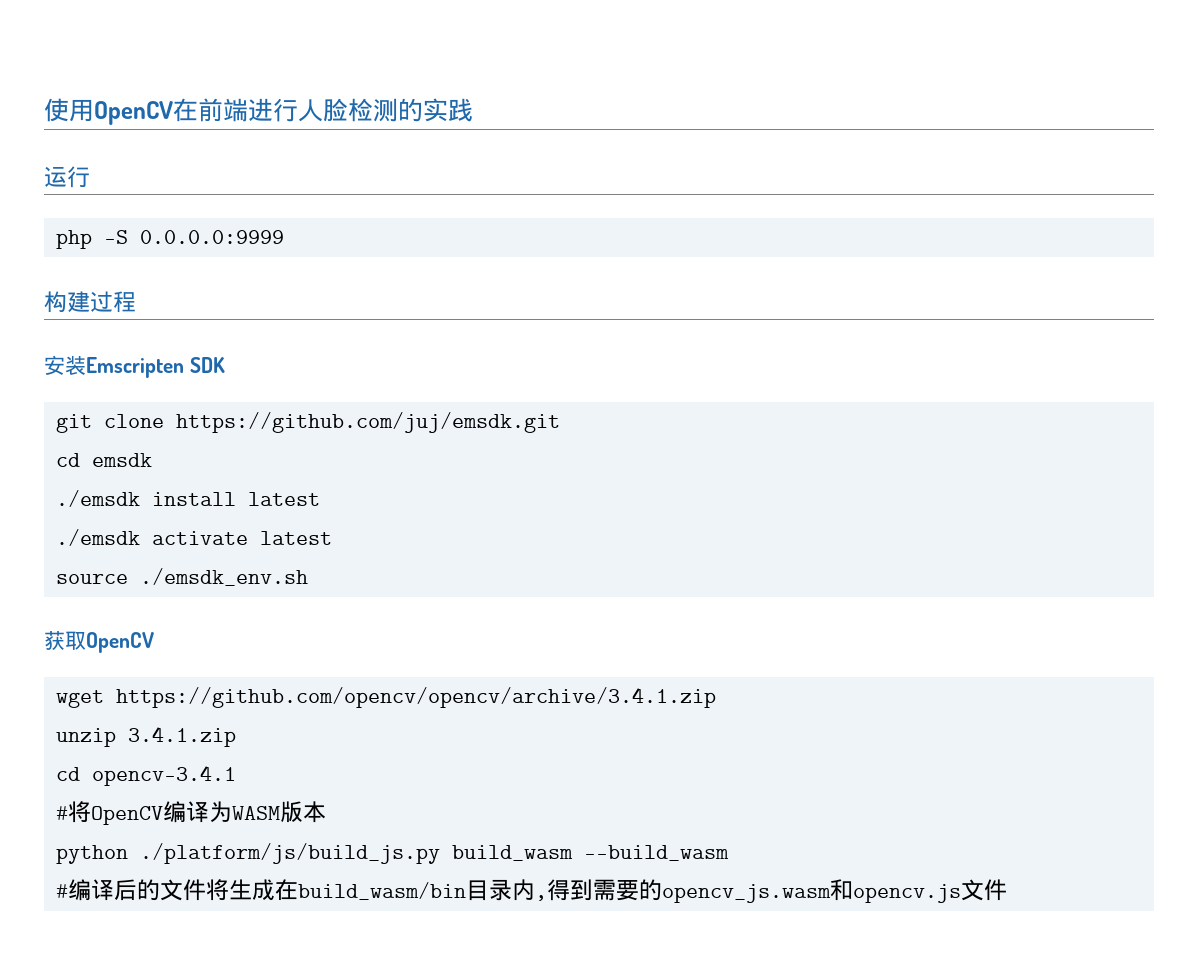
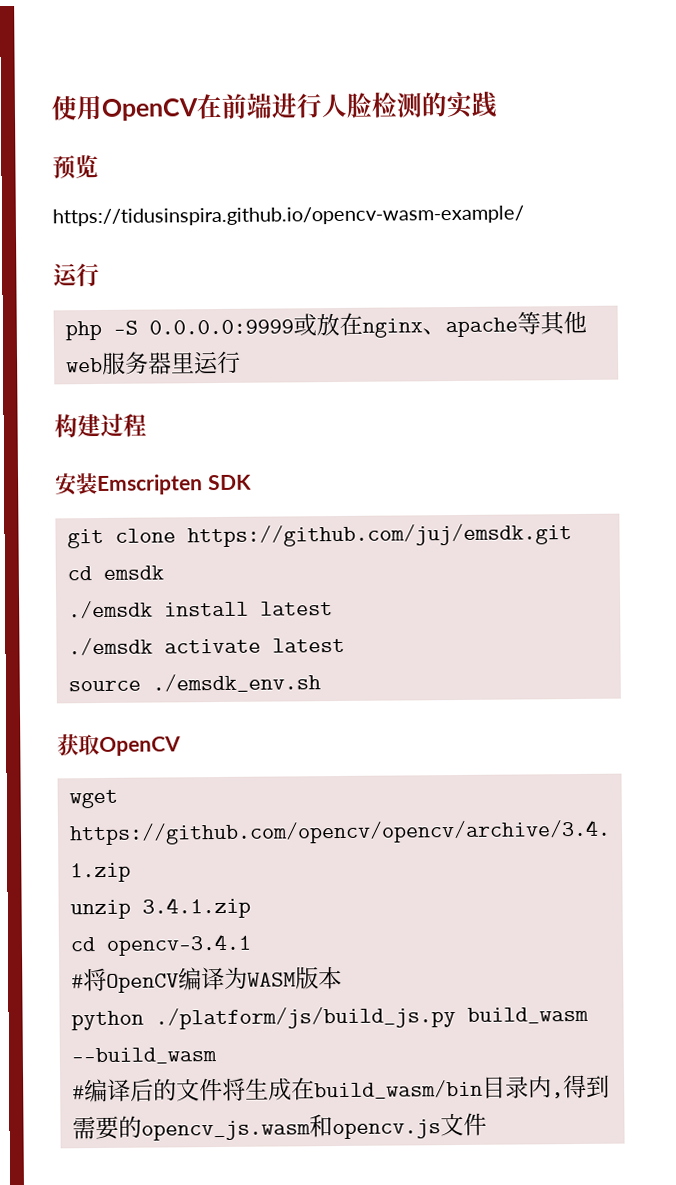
+ 预览
+ https://tidusinspira.github.io/opencv-wasm-example/
- php -S 0.0.0.0:9999
+ php -S 0.0.0.0:9999或放在nginx、apache等其他web服务器里运行

